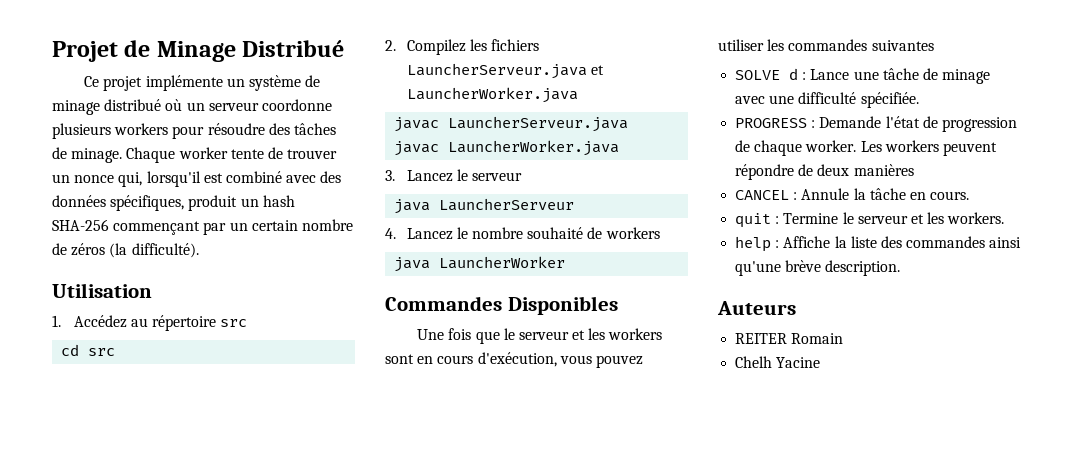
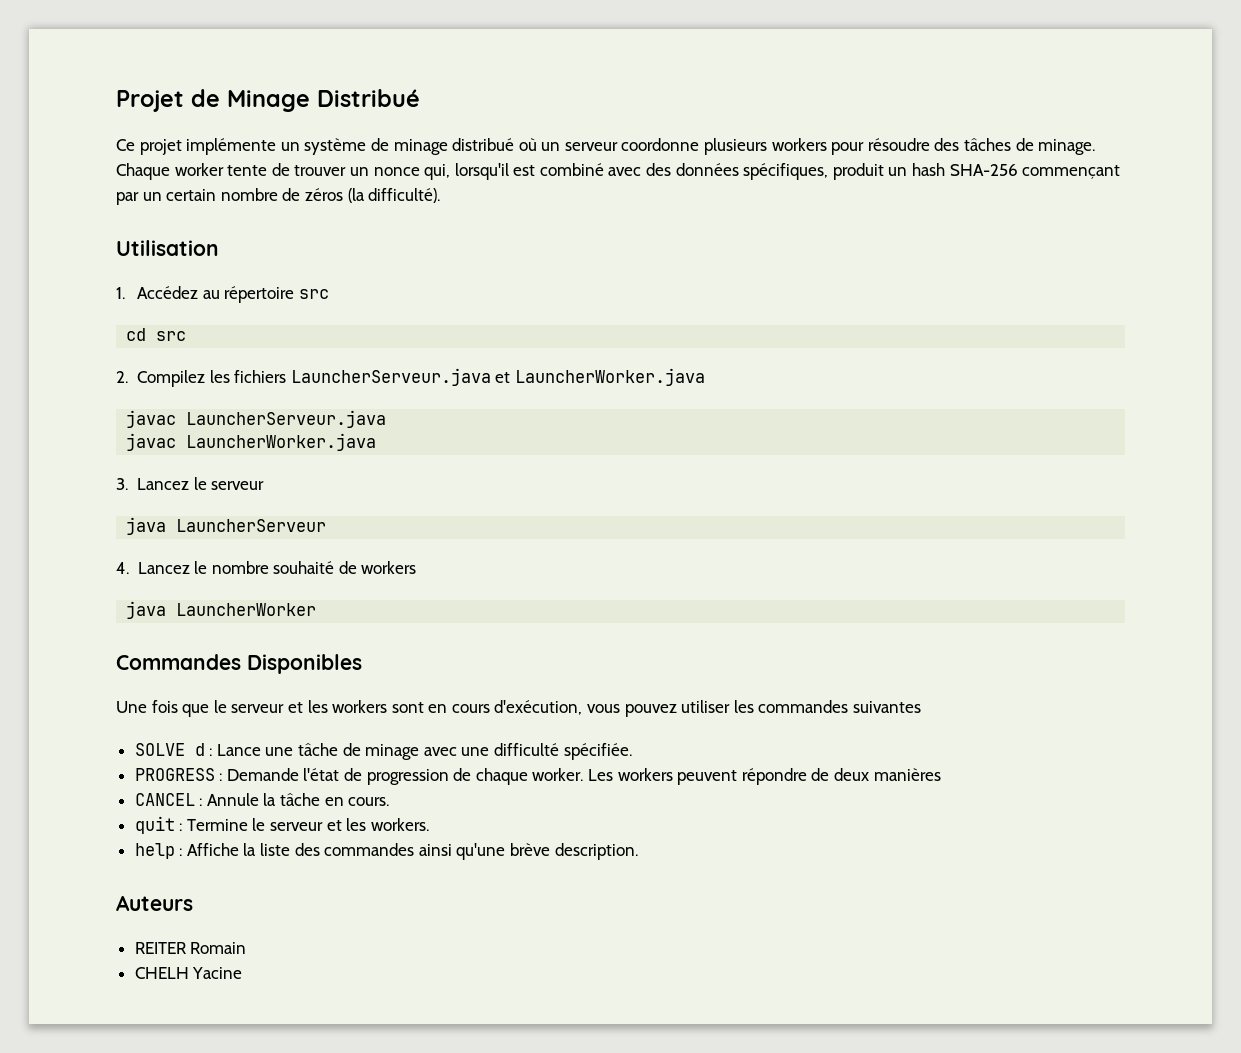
- Chelh Yacine
+ CHELH Yacine

